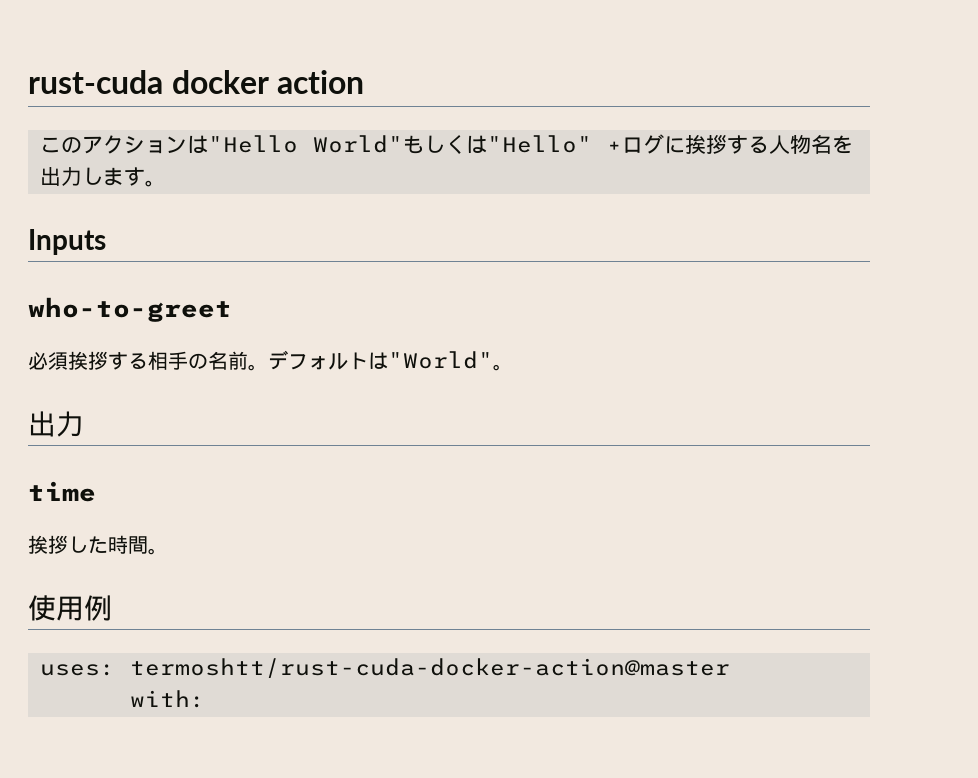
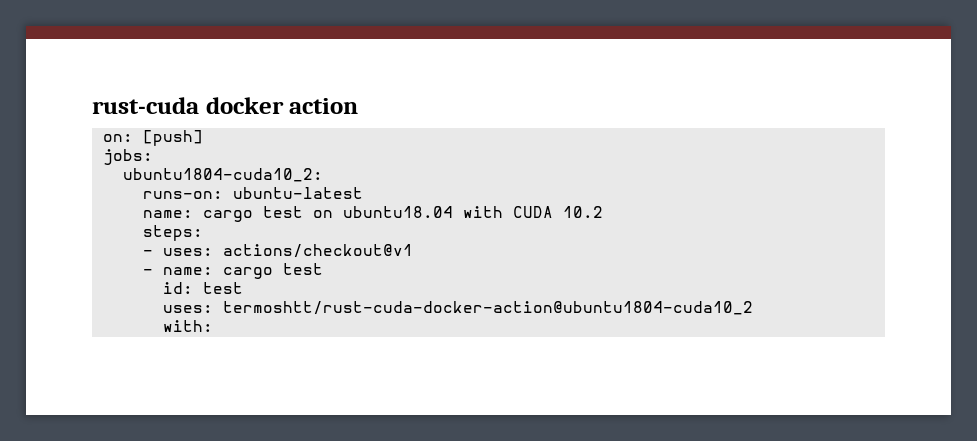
- このアクションは"Hello World"もしくは"Hello" +ログに挨拶する人物名を出力します。
- Inputs
- who-to-greet
- 必須挨拶する相手の名前。デフォルトは"World"。
- 出力
- time
- 挨拶した時間。
- 使用例
- uses: termoshtt/rust-cuda-docker-action@master
+ on: [push]
+ jobs:
+ ubuntu1804-cuda10_2:
+ runs-on: ubuntu-latest
+ name: cargo test on ubuntu18.04 with CUDA 10.2
+ steps:
+ - uses: actions/checkout@v1
+ - name: cargo test
+ id: test
+ uses: termoshtt/rust-cuda-docker-action@ubuntu1804-cuda10_2

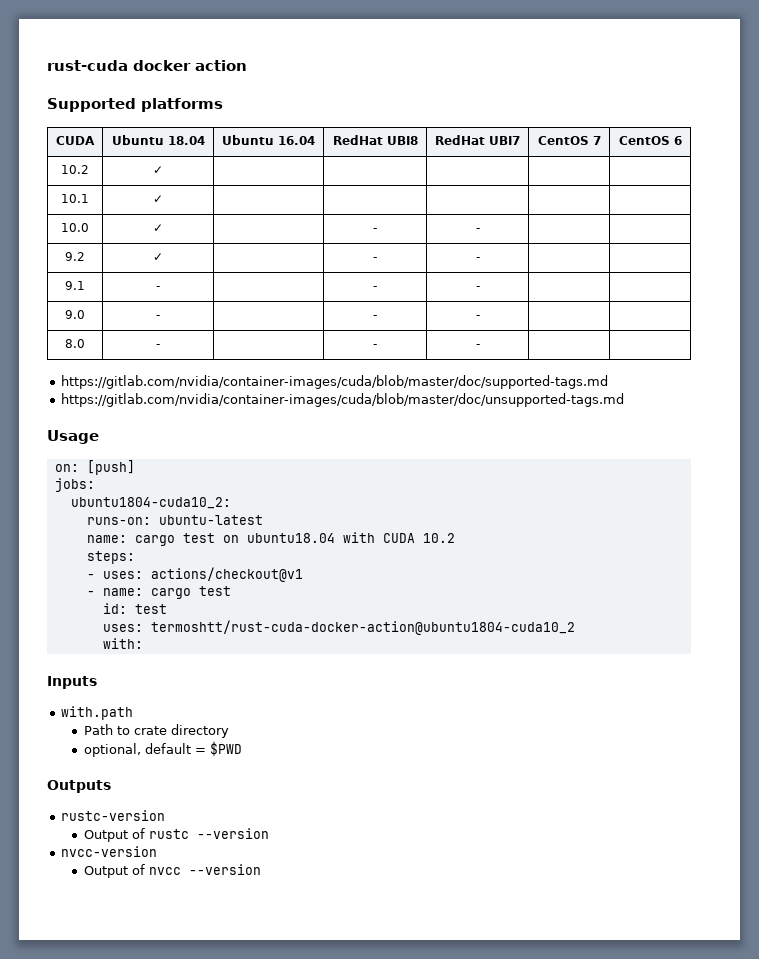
+ Supported platforms
+ CUDA | Ubuntu 18.04 | Ubuntu 16.04 | RedHat UBI8 | RedHat UBI7 | CentOS 7 | CentOS 6
+ 10.2 | ✓ | | | | |
+ 10.1 | ✓ | | | | |
+ 10.0 | ✓ | | - | - | |
+ 9.2 | ✓ | | - | - | |
+ 9.1 | - | | - | - | |
+ 9.0 | - | | - | - | |
+ 8.0 | - | | - | - | |
+ https://gitlab.com/nvidia/container-images/cuda/blob/master/doc/supported-tags.md
+ https://gitlab.com/nvidia/container-images/cuda/blob/master/doc/unsupported-tags.md
+ Usage
+ Inputs
+ with.path
+ Path to crate directory
+ optional, default = $PWD
+ Outputs
+ rustc-version
+ Output of rustc --version
+ nvcc-version
+ Output of nvcc --version

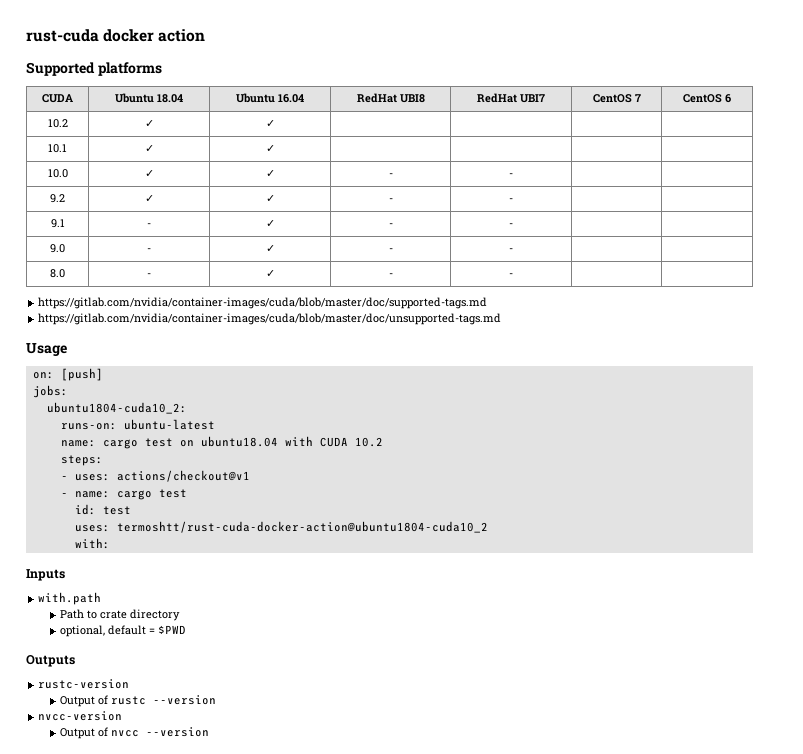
- 10.2 | ✓ | | | | |
+ 10.2 | ✓ | ✓ | | | |
- 10.1 | ✓ | | | | |
+ 10.1 | ✓ | ✓ | | | |
- 10.0 | ✓ | | - | - | |
+ 10.0 | ✓ | ✓ | - | - | |
- 9.2 | ✓ | | - | - | |
+ 9.2 | ✓ | ✓ | - | - | |
- 9.1 | - | | - | - | |
+ 9.1 | - | ✓ | - | - | |
- 9.0 | - | | - | - | |
+ 9.0 | - | ✓ | - | - | |
- 8.0 | - | | - | - | |
+ 8.0 | - | ✓ | - | - | |

